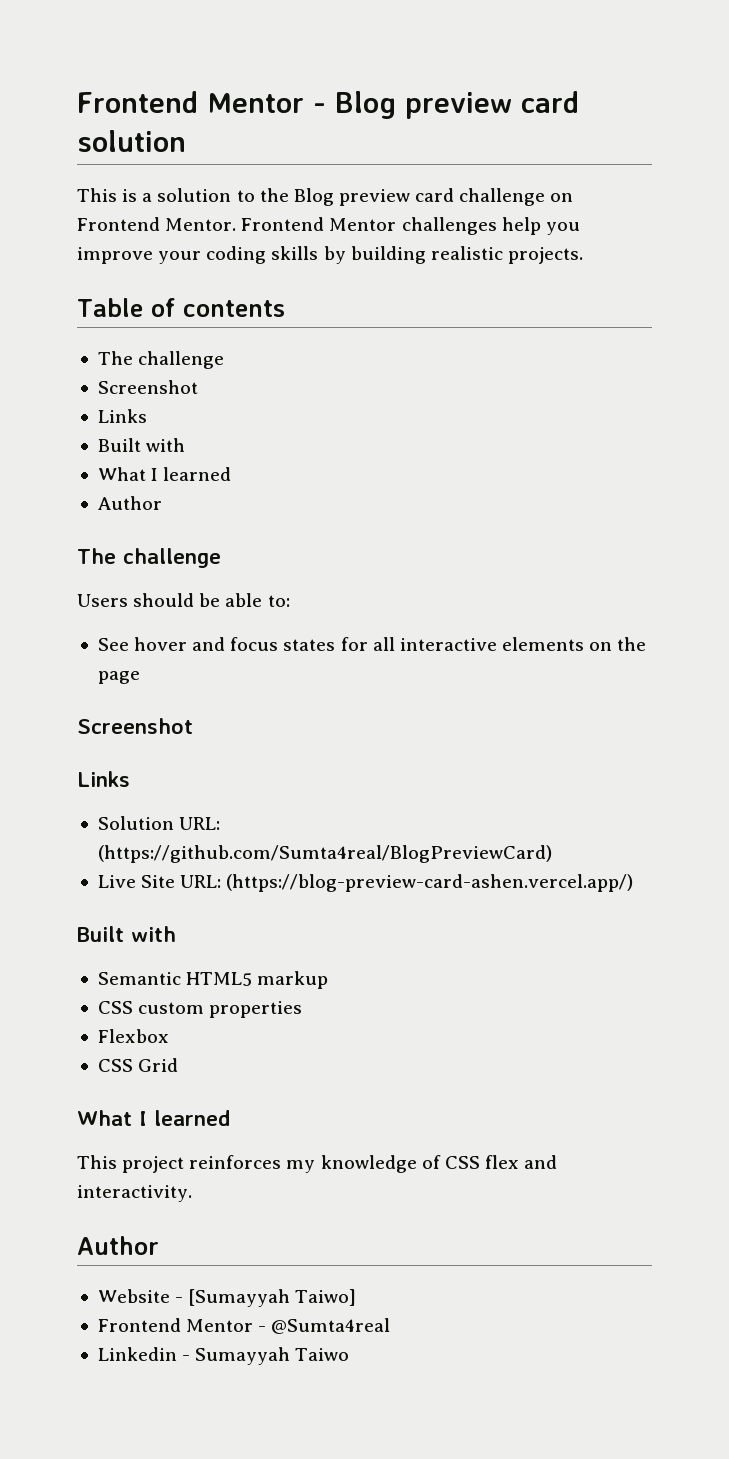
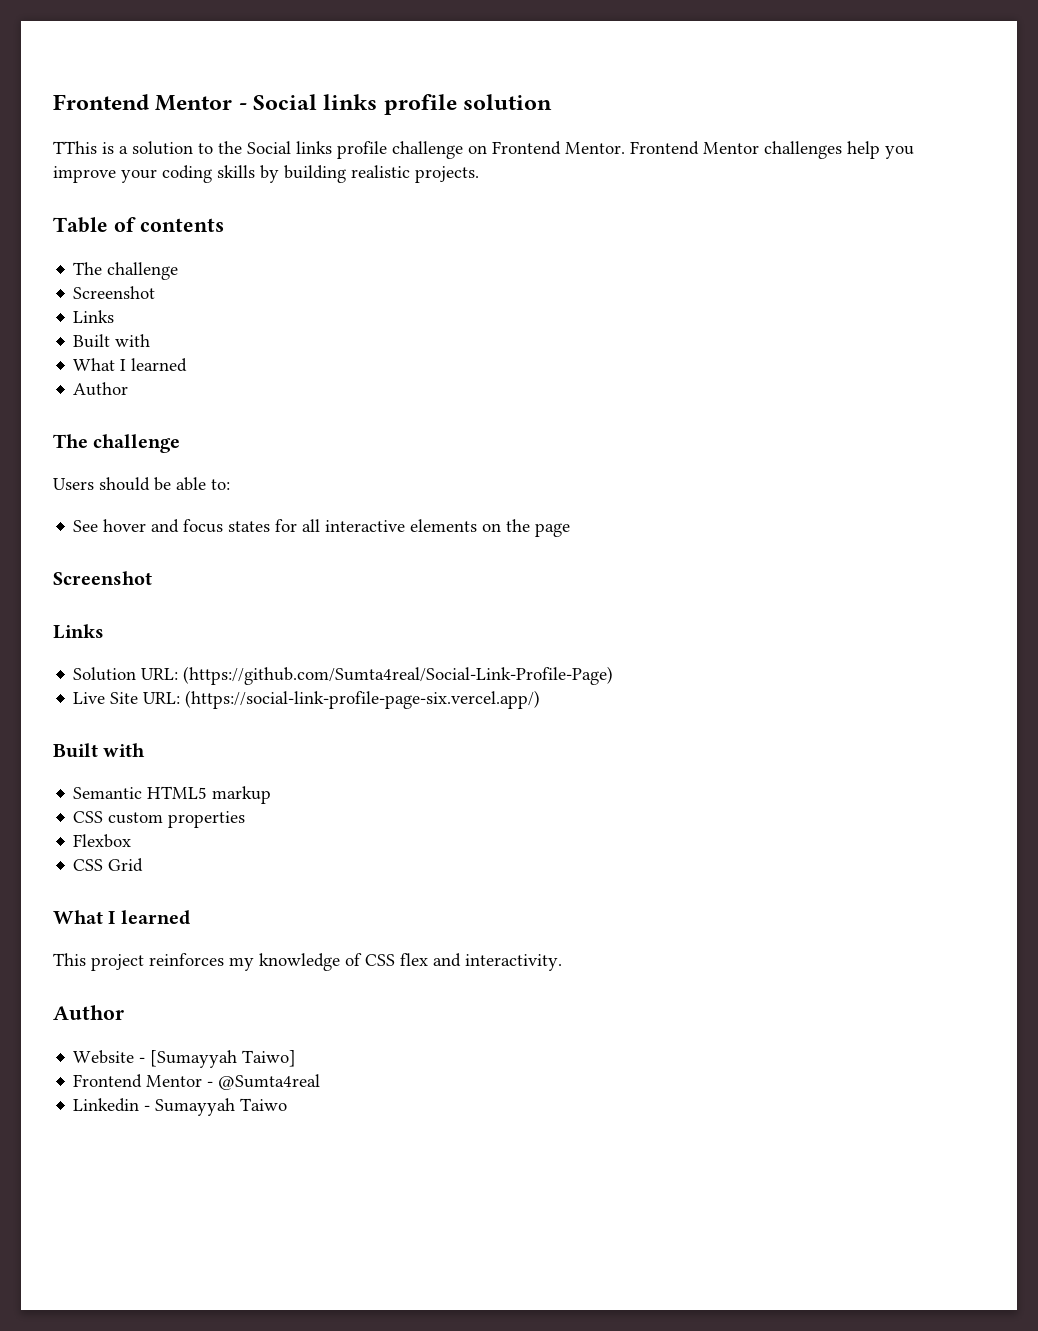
- Frontend Mentor - Blog preview card solution
+ Frontend Mentor - Social links profile solution
- This is a solution to the Blog preview card challenge on Frontend Mentor.
+ TThis is a solution to the Social links profile challenge on Frontend Mentor.
- Solution URL: (https://github.com/Sumta4real/BlogPreviewCard)
+ Solution URL: (https://github.com/Sumta4real/Social-Link-Profile-Page)
- Live Site URL: (https://blog-preview-card-ashen.vercel.app/)
+ Live Site URL: (https://social-link-profile-page-six.vercel.app/)

